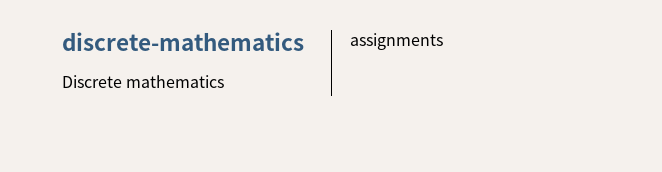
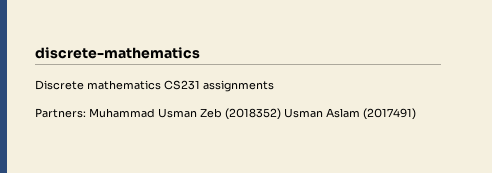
- Discrete mathematics assignments
+ Discrete mathematics CS231 assignments
+ Partners: Muhammad Usman Zeb (2018352) Usman Aslam (2017491)

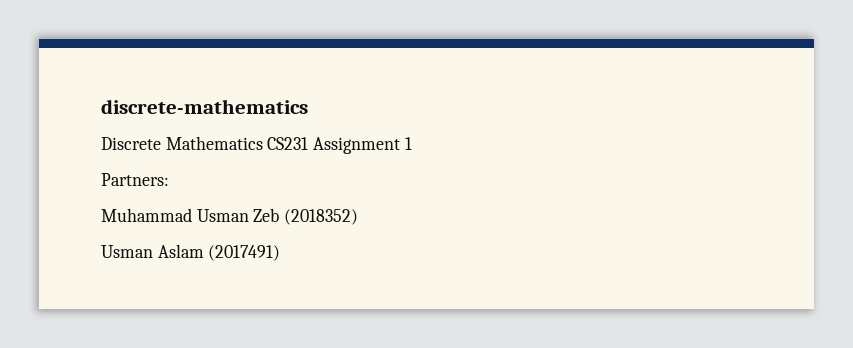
- Discrete mathematics CS231 assignments
+ Discrete Mathematics CS231 Assignment 1
- Partners: Muhammad Usman Zeb (2018352) Usman Aslam (2017491)
+ Partners:
+ Muhammad Usman Zeb (2018352)
+ Usman Aslam (2017491)

